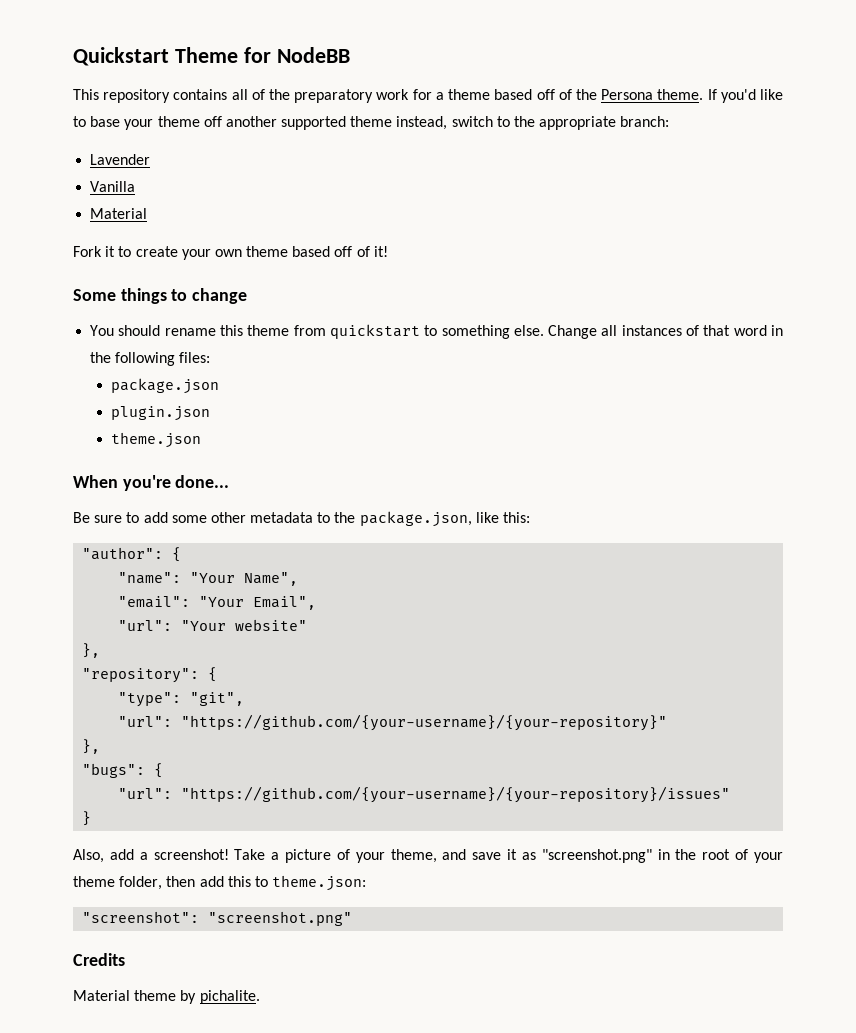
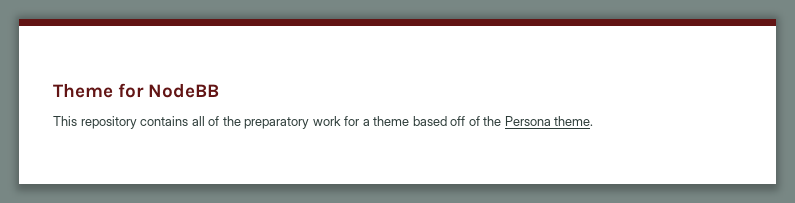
- Quickstart Theme for NodeBB
+ Theme for NodeBB
- If you'd like to base your theme off another supported theme instead, switch to the appropriate branch:
- Lavender
- Vanilla
- Material
- Fork it to create your own theme based off of it!
- Some things to change
- You should rename this theme from quickstart to something else. Change all instances of that word in the following files:
- package.json
- plugin.json
- theme.json
- When you're done...
- Be sure to add some other metadata to the package.json, like this:
- "author": {
- "name": "Your Name",
- "email": "Your Email",
- "url": "Your website"
- },
- "repository": {
- "type": "git",
- "url": "https://github.com/{your-username}/{your-repository}"
- },
- "bugs": {
- "url": "https://github.com/{your-username}/{your-repository}/issues"
- }
- Also, add a screenshot! Take a picture of your theme, and save it as "screenshot.png" in the root of your theme folder, then add this to theme.json:
- "screenshot": "screenshot.png"
- Credits
- Material theme by pichalite.

